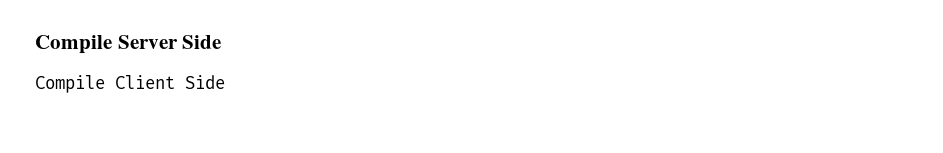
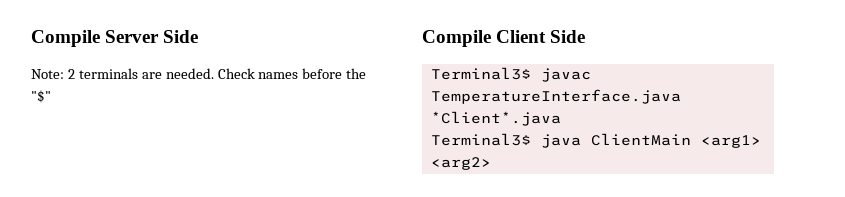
+ Note: 2 terminals are needed. Check names before the "$"
  Compile Client Side
+ Terminal3$ javac TemperatureInterface.java *Client*.java
+ Terminal3$ java ClientMain <arg1> <arg2>

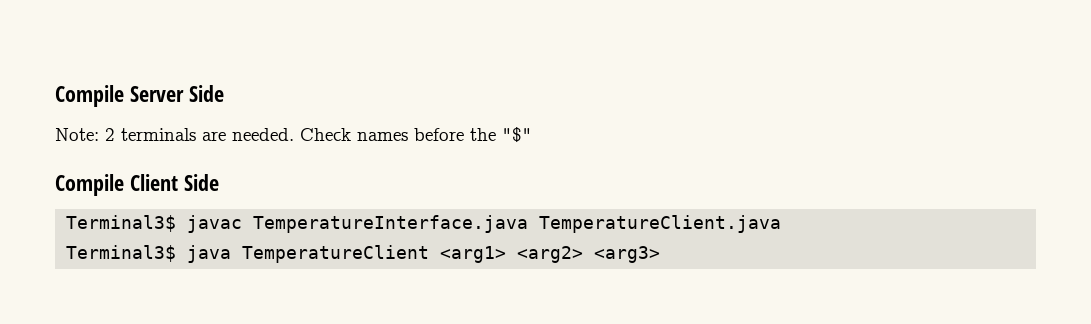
- Terminal3$ javac TemperatureInterface.java *Client*.java
+ Terminal3$ javac TemperatureInterface.java TemperatureClient.java
- Terminal3$ java ClientMain <arg1> <arg2>
+ Terminal3$ java TemperatureClient <arg1> <arg2> <arg3>

